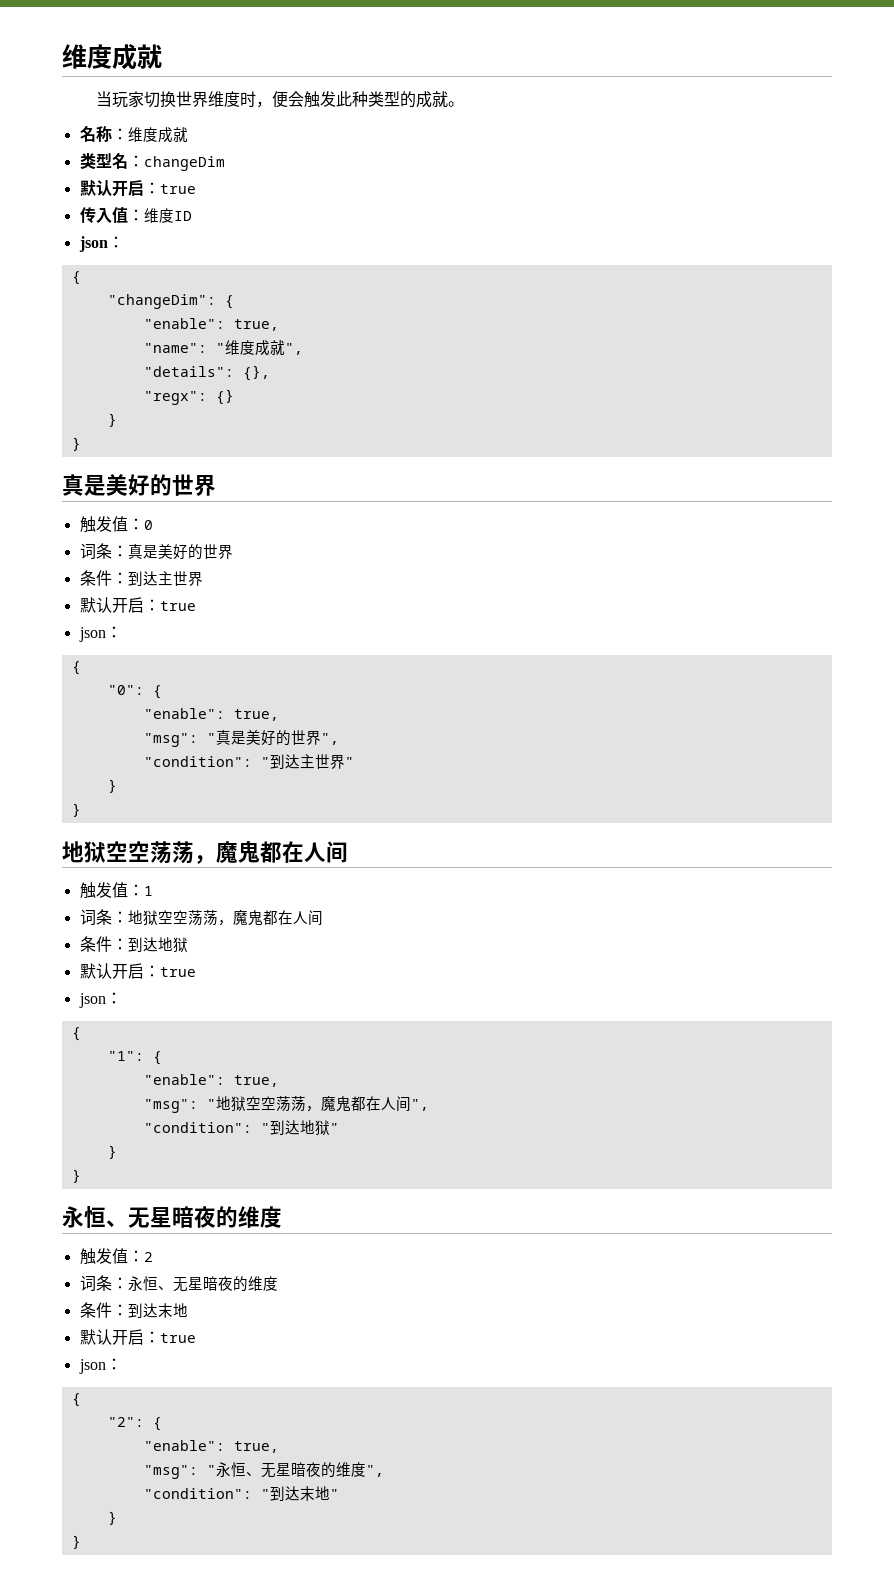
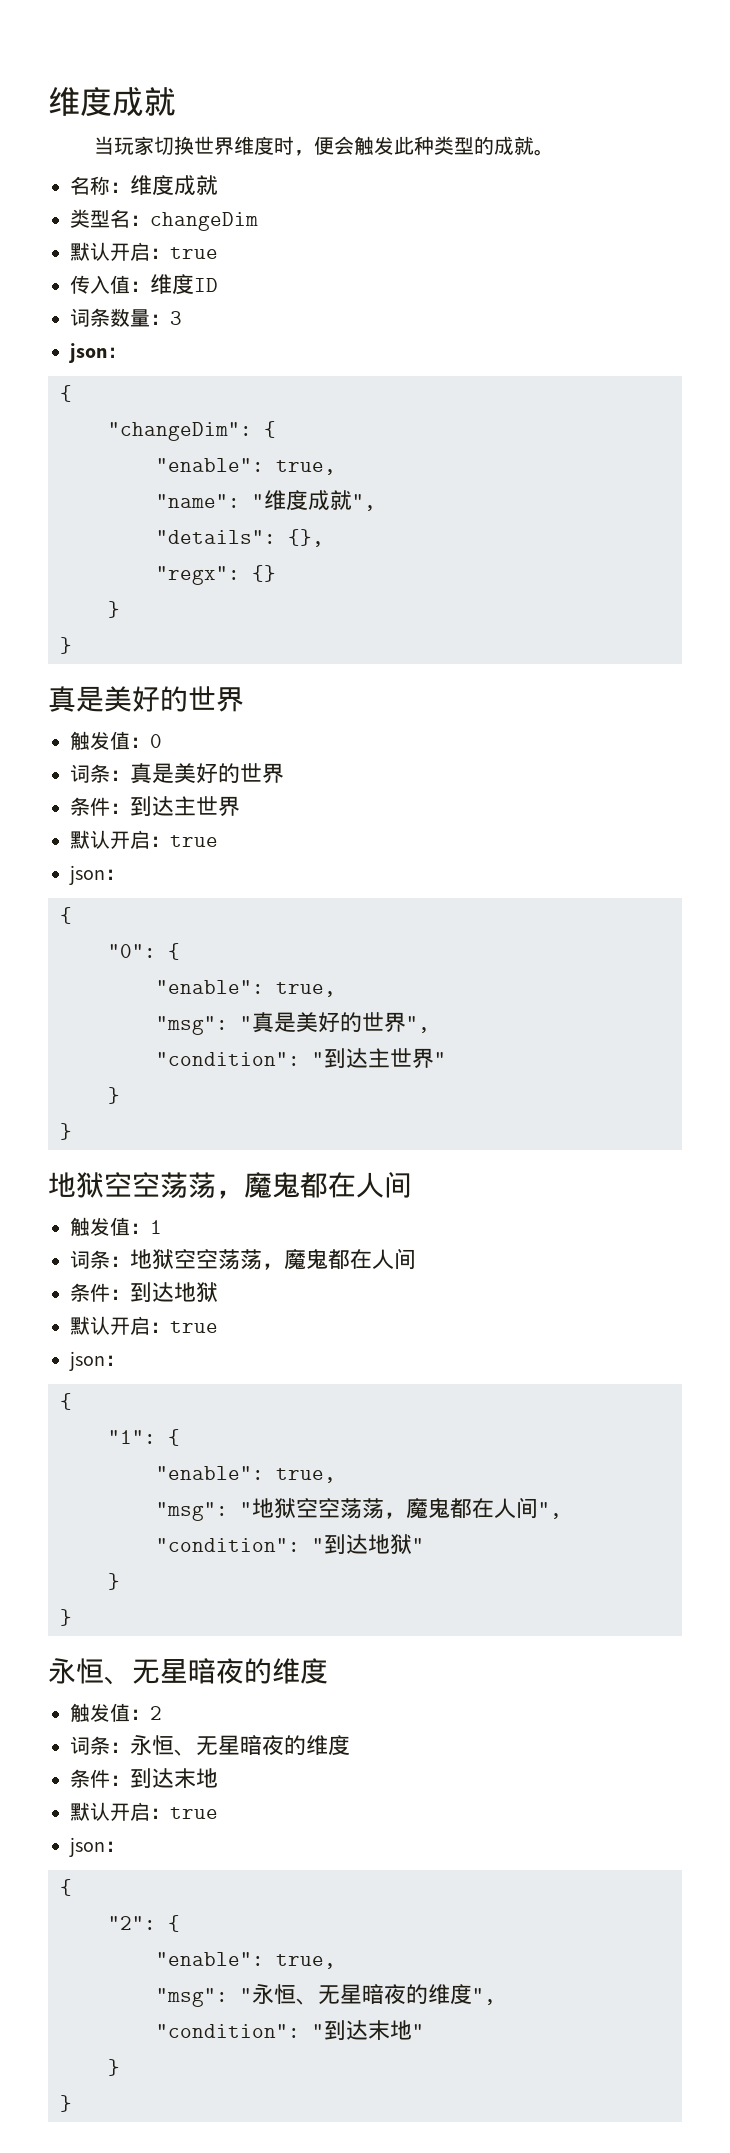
+ 词条数量：3

